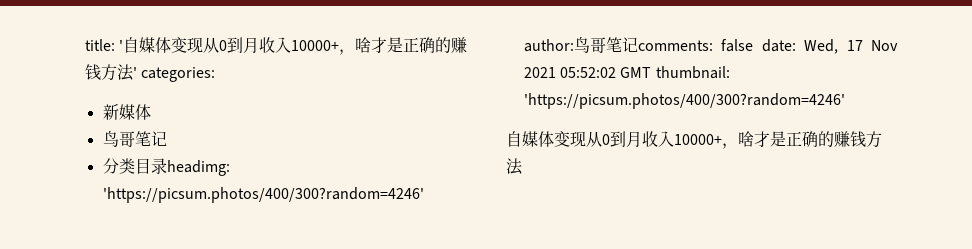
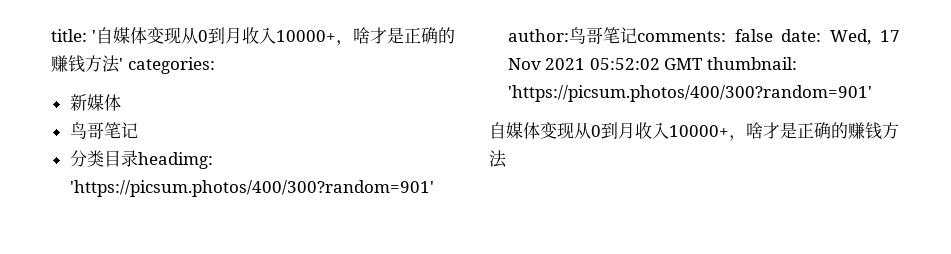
- 分类目录headimg: 'https://picsum.photos/400/300?random=4246' author:鸟哥笔记comments: false date: Wed, 17 Nov 2021 05:52:02 GMT thumbnail: 'https://picsum.photos/400/300?random=4246'
+ 分类目录headimg: 'https://picsum.photos/400/300?random=901' author:鸟哥笔记comments: false date: Wed, 17 Nov 2021 05:52:02 GMT thumbnail: 'https://picsum.photos/400/300?random=901'

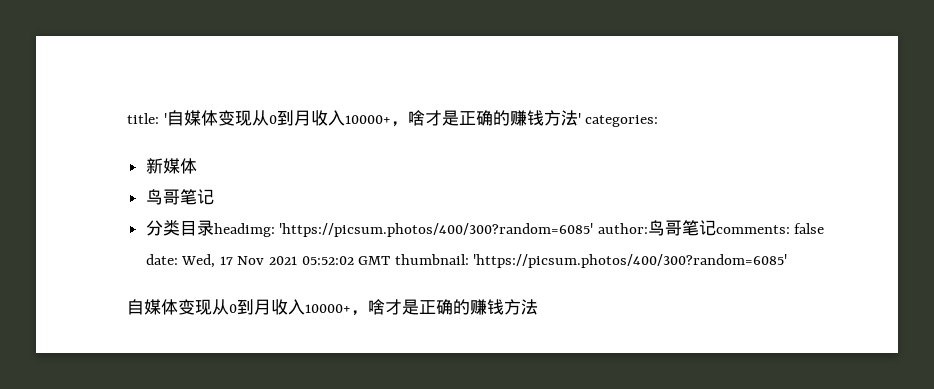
- 分类目录headimg: 'https://picsum.photos/400/300?random=901' author:鸟哥笔记comments: false date: Wed, 17 Nov 2021 05:52:02 GMT thumbnail: 'https://picsum.photos/400/300?random=901'
+ 分类目录headimg: 'https://picsum.photos/400/300?random=6085' author:鸟哥笔记comments: false date: Wed, 17 Nov 2021 05:52:02 GMT thumbnail: 'https://picsum.photos/400/300?random=6085'

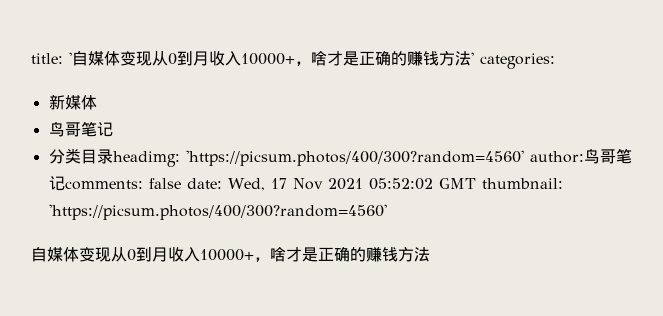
- 分类目录headimg: 'https://picsum.photos/400/300?random=6085' author:鸟哥笔记comments: false date: Wed, 17 Nov 2021 05:52:02 GMT thumbnail: 'https://picsum.photos/400/300?random=6085'
+ 分类目录headimg: 'https://picsum.photos/400/300?random=4560' author:鸟哥笔记comments: false date: Wed, 17 Nov 2021 05:52:02 GMT thumbnail: 'https://picsum.photos/400/300?random=4560'

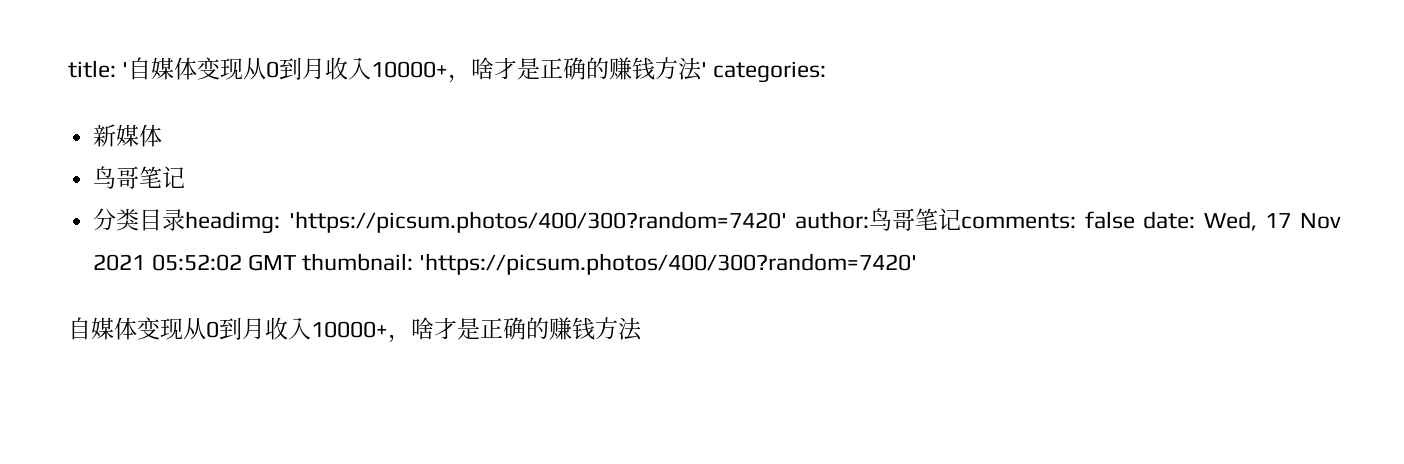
- 分类目录headimg: 'https://picsum.photos/400/300?random=4560' author:鸟哥笔记comments: false date: Wed, 17 Nov 2021 05:52:02 GMT thumbnail: 'https://picsum.photos/400/300?random=4560'
+ 分类目录headimg: 'https://picsum.photos/400/300?random=7420' author:鸟哥笔记comments: false date: Wed, 17 Nov 2021 05:52:02 GMT thumbnail: 'https://picsum.photos/400/300?random=7420'

